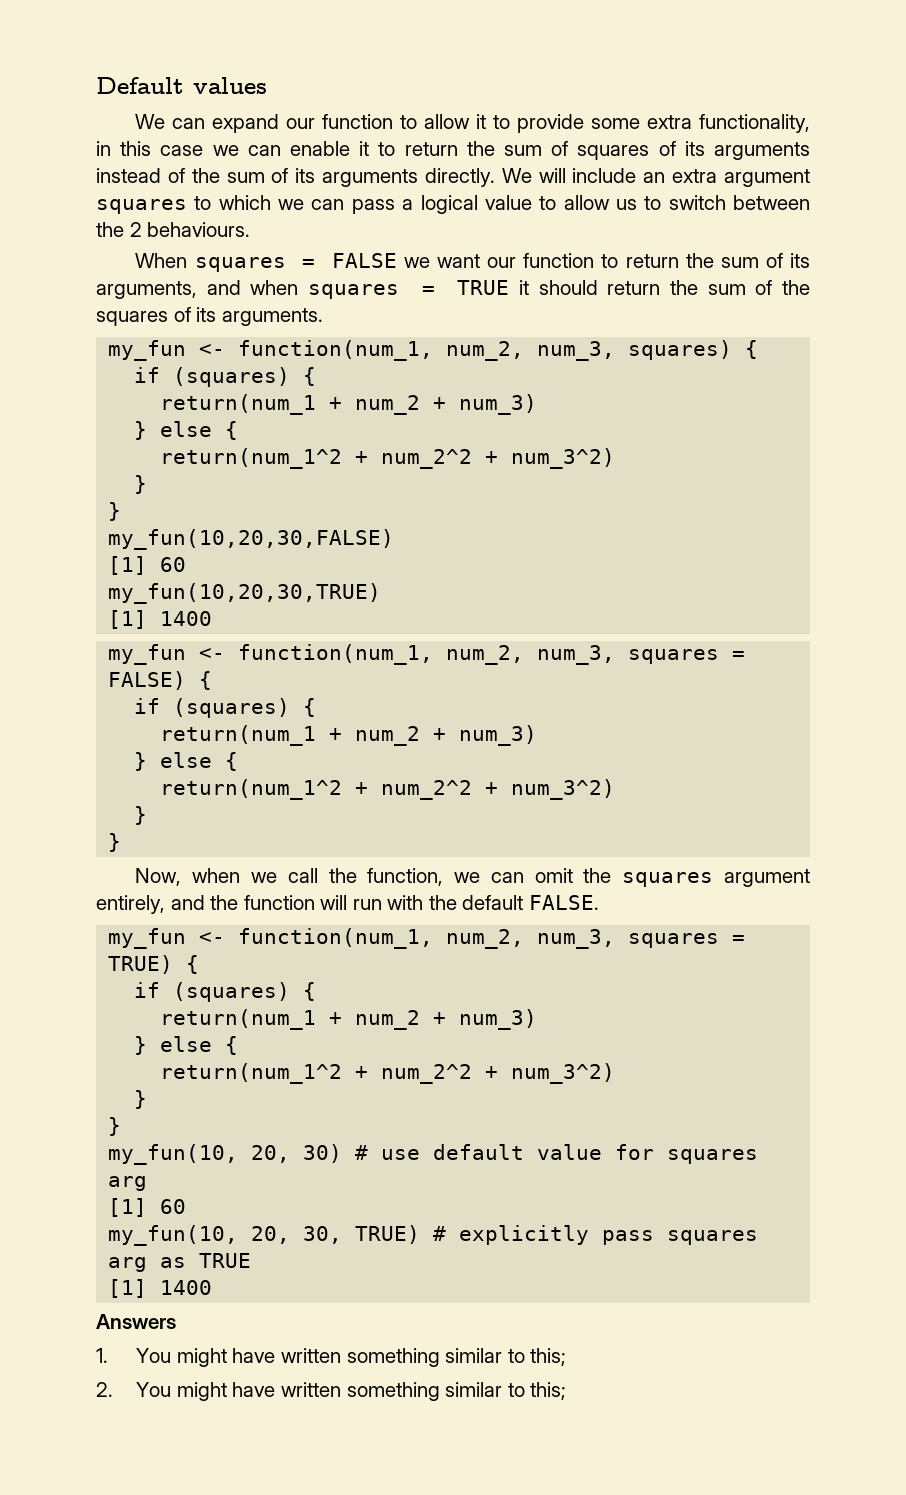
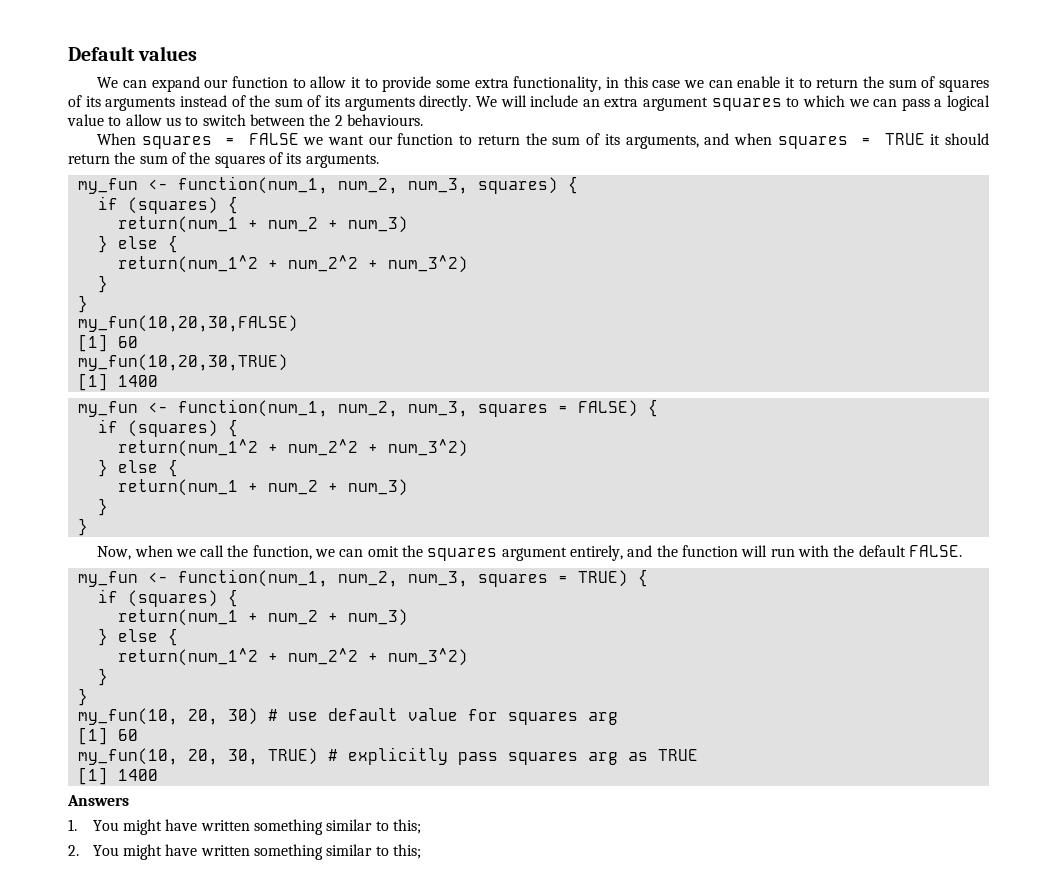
  my_fun <- function(num_1, num_2, num_3, squares = FALSE) {
  if (squares) {
+ return(num_1^2 + num_2^2 + num_3^2)
+ } else {
  return(num_1 + num_2 + num_3)
- } else {
- return(num_1^2 + num_2^2 + num_3^2)

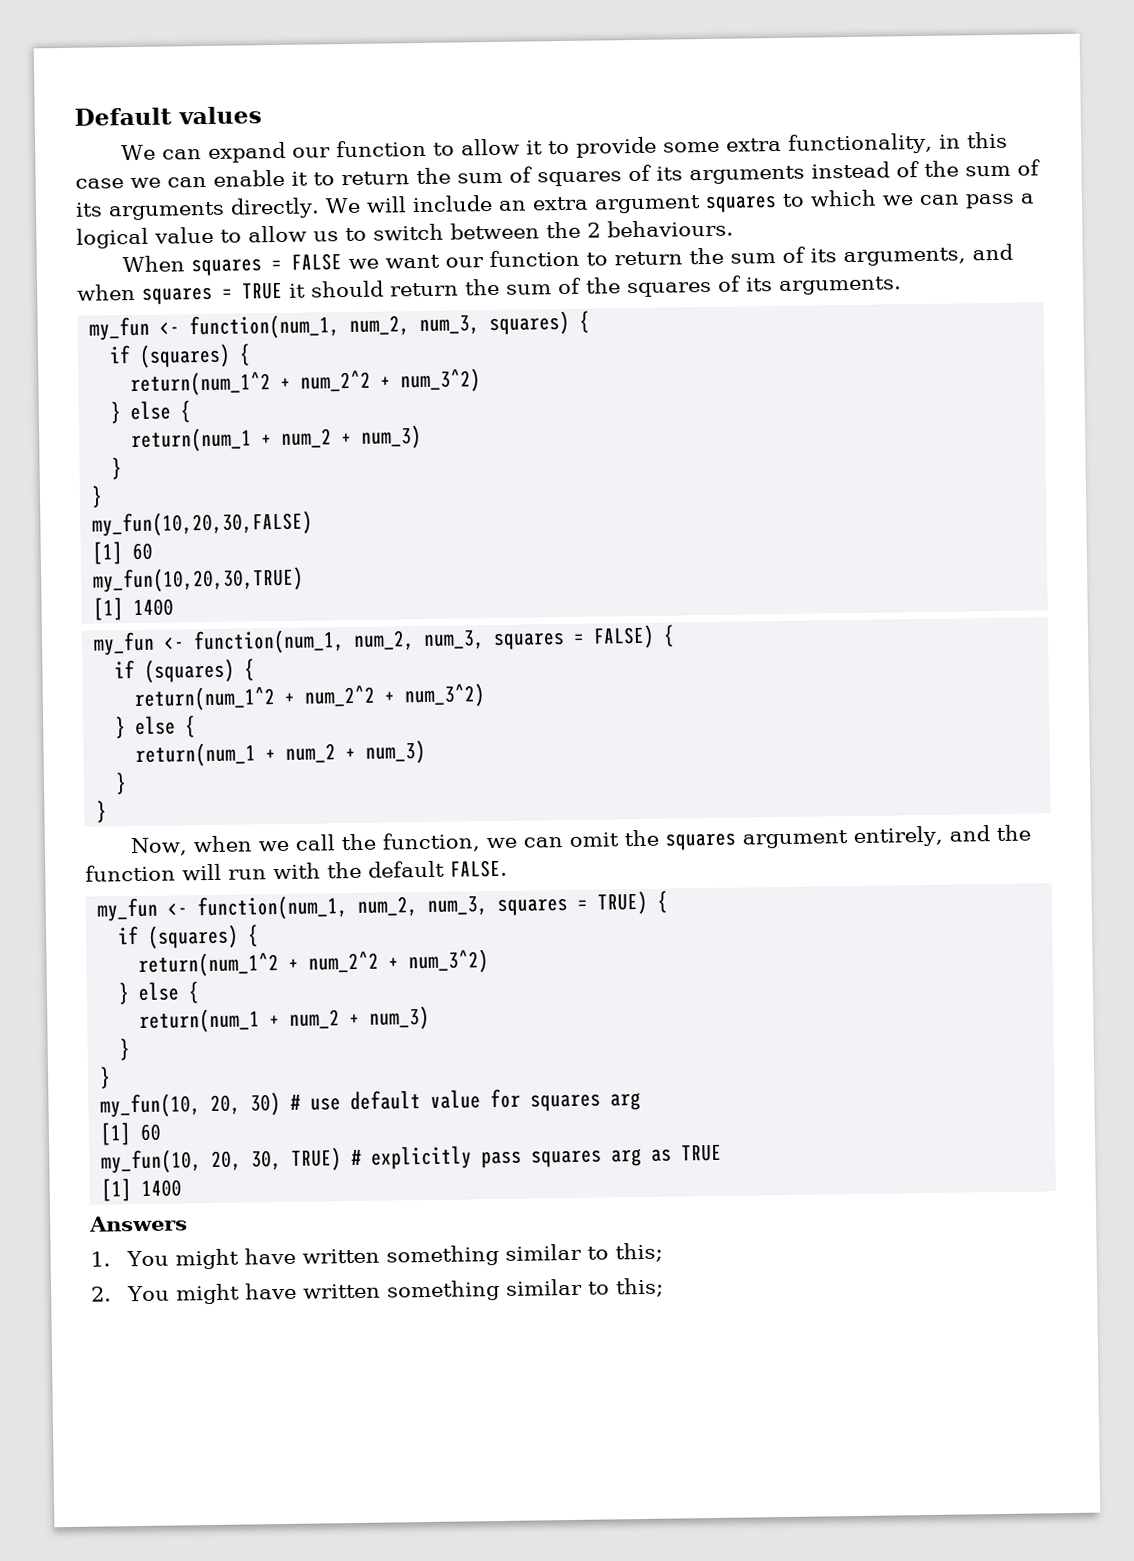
  my_fun <- function(num_1, num_2, num_3, squares) {
  if (squares) {
+ return(num_1^2 + num_2^2 + num_3^2)
+ } else {
  return(num_1 + num_2 + num_3)
- } else {
- return(num_1^2 + num_2^2 + num_3^2)
  my_fun <- function(num_1, num_2, num_3, squares = TRUE) {
  if (squares) {
+ return(num_1^2 + num_2^2 + num_3^2)
+ } else {
  return(num_1 + num_2 + num_3)
- } else {
- return(num_1^2 + num_2^2 + num_3^2)

